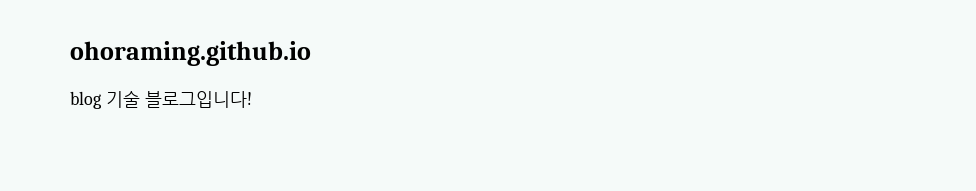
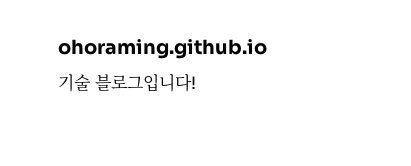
- blog 기술 블로그입니다!
+ 기술 블로그입니다!

